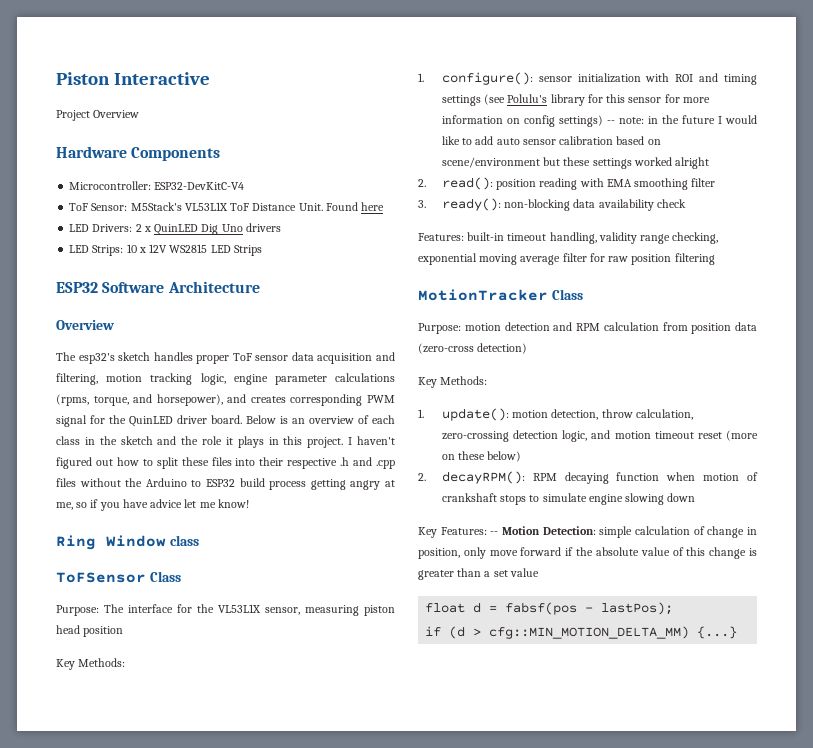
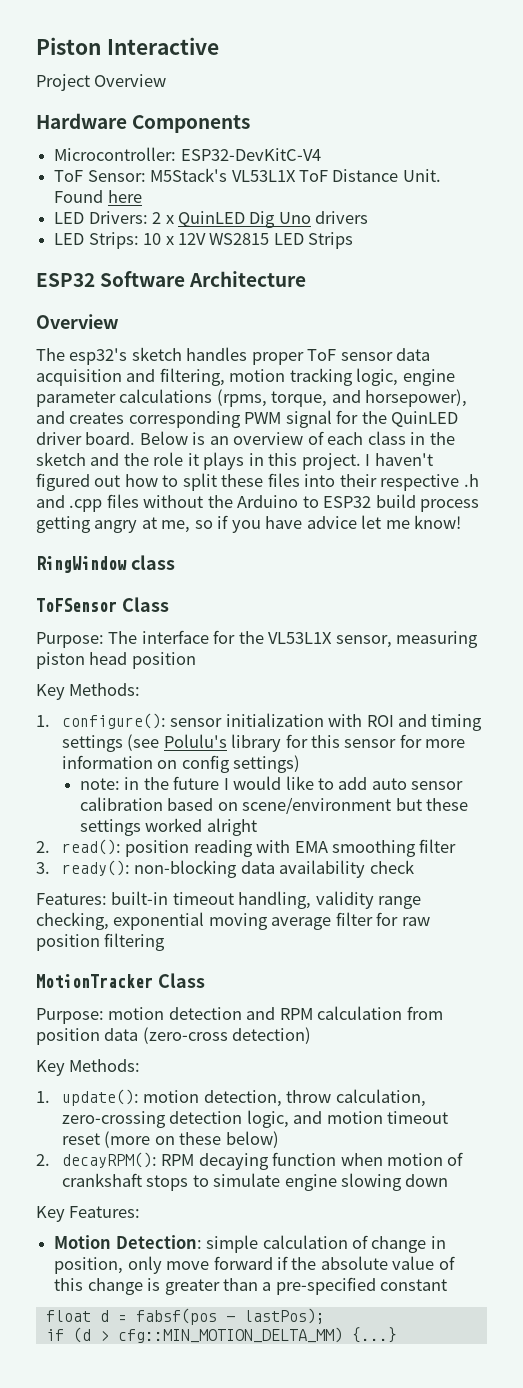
- Ring Window class
+ RingWindow class
- 1. configure(): sensor initialization with ROI and timing settings (see Polulu's library for this sensor for more information on config settings) -- note: in the future I would like to add auto sensor calibration based on scene/environment but these settings worked alright
+ 1. configure(): sensor initialization with ROI and timing settings (see Polulu's library for this sensor for more information on config settings)
+ note: in the future I would like to add auto sensor calibration based on scene/environment but these settings worked alright
- Key Features: -- Motion Detection: simple calculation of change in position, only move forward if the absolute value of this change is greater than a set value
+ Key Features:
+ Motion Detection: simple calculation of change in position, only move forward if the absolute value of this change is greater than a pre-specified constant

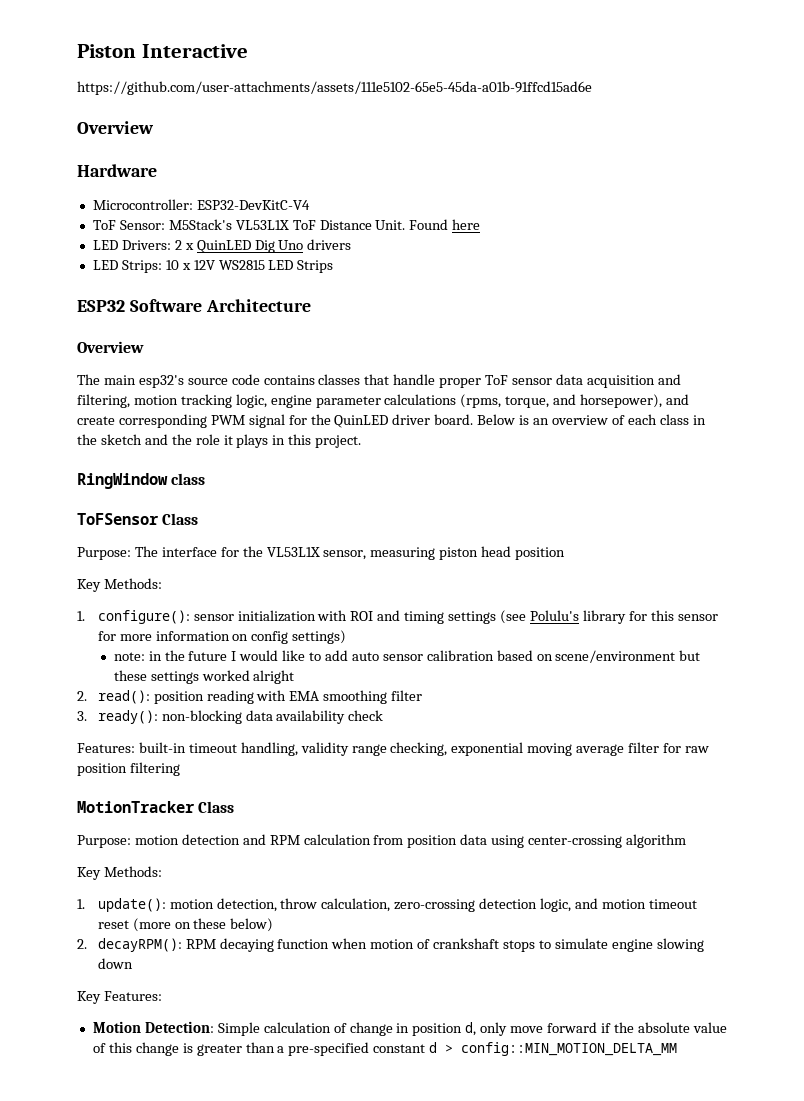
- Project Overview
+ https://github.com/user-attachments/assets/111e5102-65e5-45da-a01b-91ffcd15ad6e
+ Overview
- Hardware Components
+ Hardware
- The esp32's sketch handles proper ToF sensor data acquisition and filtering, motion tracking logic, engine parameter calculations (rpms, torque, and horsepower), and creates corresponding PWM signal for the QuinLED driver board.
+ The main esp32's source code contains classes that handle proper ToF sensor data acquisition and filtering, motion tracking logic, engine parameter calculations (rpms, torque, and horsepower), and create corresponding PWM signal for the QuinLED driver board.
- I haven't figured out how to split these files into their respective .h and .cpp files without the Arduino to ESP32 build process getting angry at me, so if you have advice let me know!
- Purpose: motion detection and RPM calculation from position data (zero-cross detection)
+ Purpose: motion detection and RPM calculation from position data using center-crossing algorithm
- Motion Detection: simple calculation of change in position, only move forward if the absolute value of this change is greater than a pre-specified constant
- float d = fabsf(pos - lastPos);
- if (d > cfg::MIN_MOTION_DELTA_MM) {...}
+ Motion Detection: Simple calculation of change in position d, only move forward if the absolute value of this change is greater than a pre-specified constant d > config::MIN_MOTION_DELTA_MM

